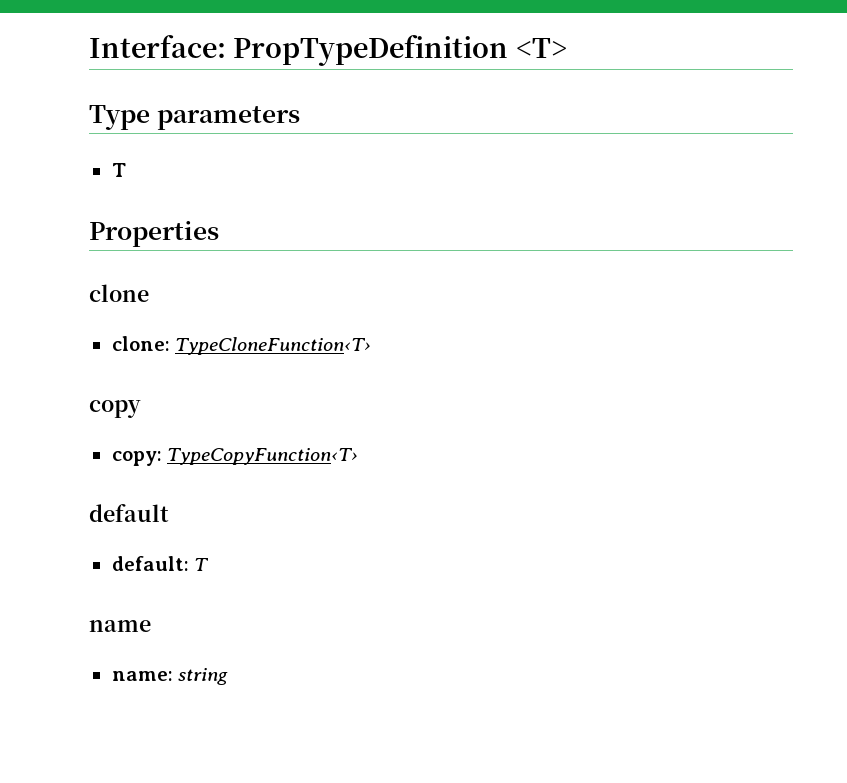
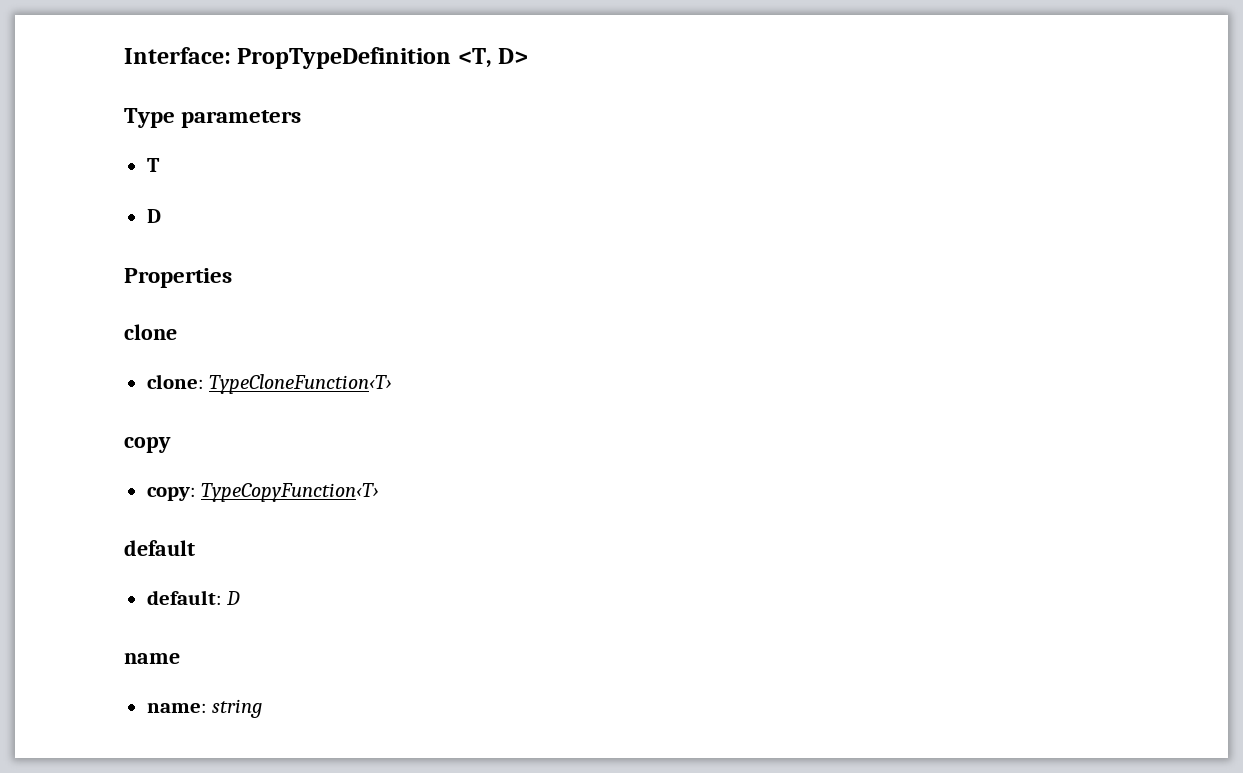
- Interface: PropTypeDefinition <T>
+ Interface: PropTypeDefinition <T, D>
  Type parameters
  T
+ D
- default: T
+ default: D

